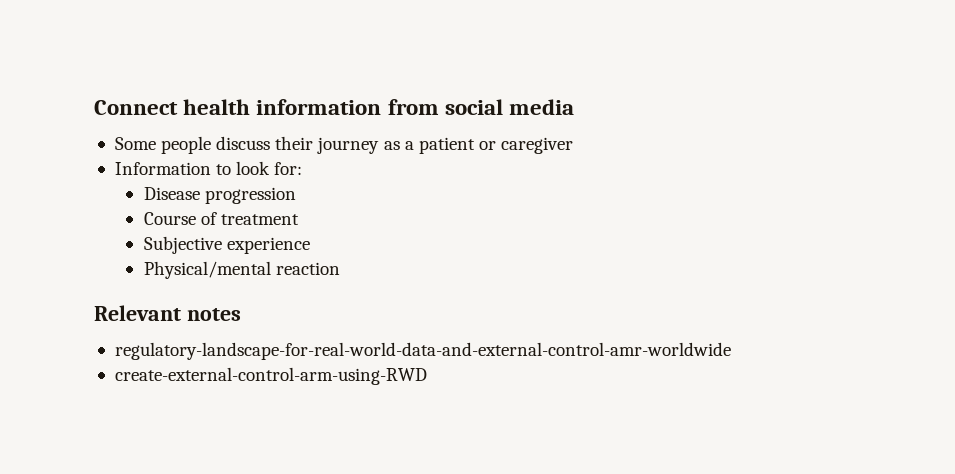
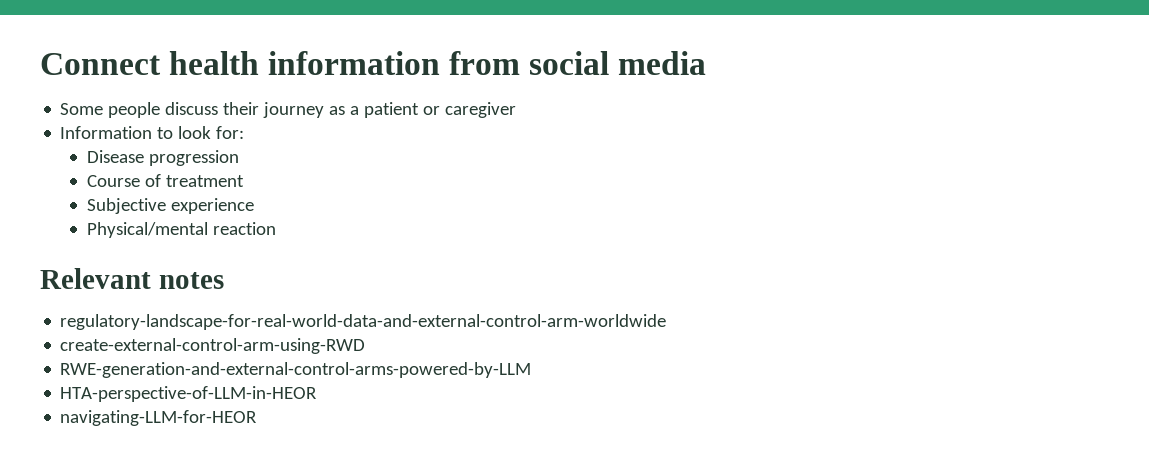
- regulatory-landscape-for-real-world-data-and-external-control-amr-worldwide
+ regulatory-landscape-for-real-world-data-and-external-control-arm-worldwide
+ RWE-generation-and-external-control-arms-powered-by-LLM
+ HTA-perspective-of-LLM-in-HEOR
+ navigating-LLM-for-HEOR

